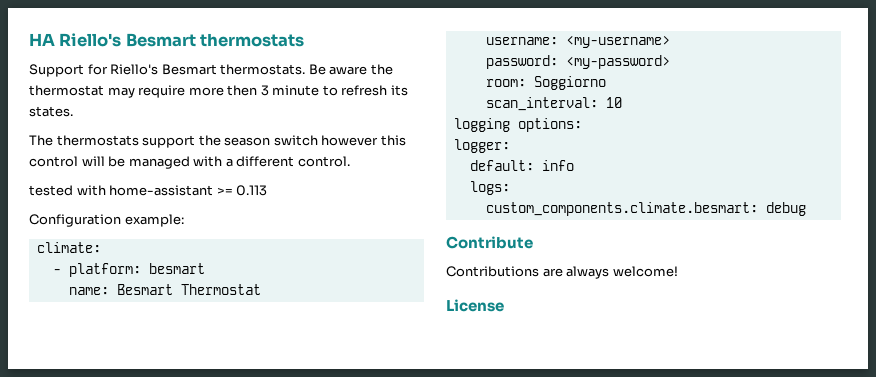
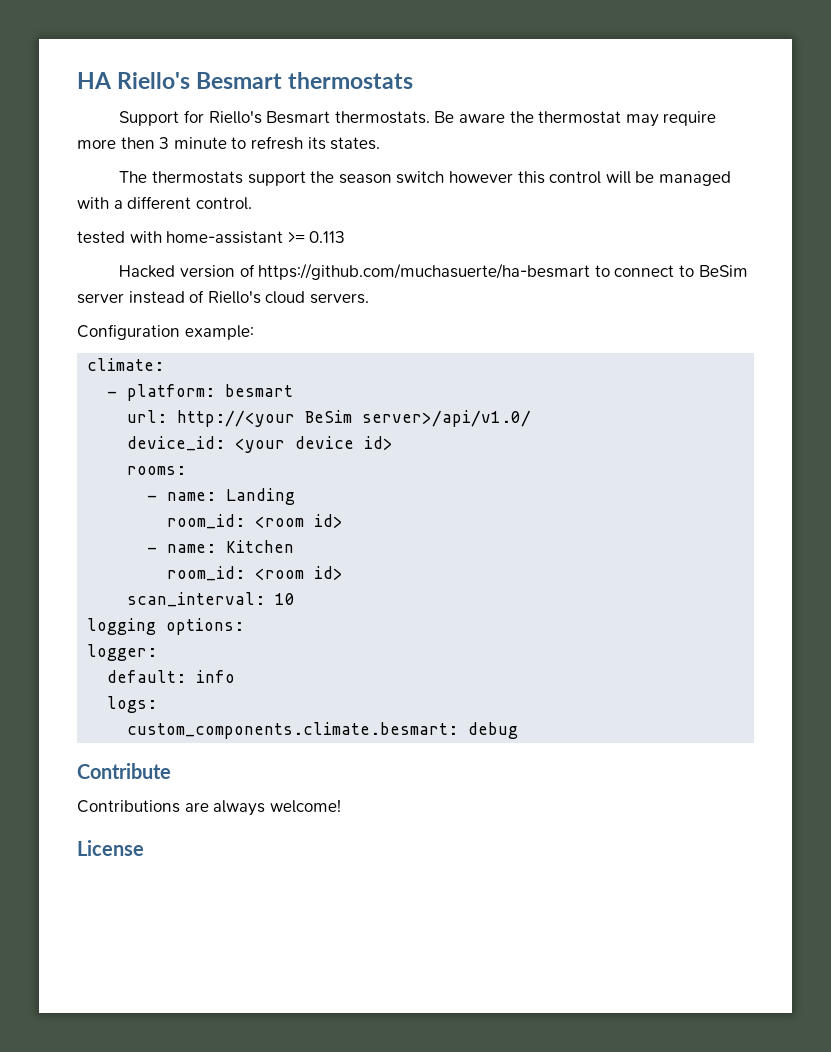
+ Hacked version of https://github.com/muchasuerte/ha-besmart to connect to BeSim server instead of Riello's cloud servers.
- name: Besmart Thermostat
- username: <my-username>
- password: <my-password>
- room: Soggiorno
+ url: http://<your BeSim server>/api/v1.0/
+ device_id: <your device id>
+ rooms:
+ - name: Landing
+ room_id: <room id>
+ - name: Kitchen
+ room_id: <room id>

